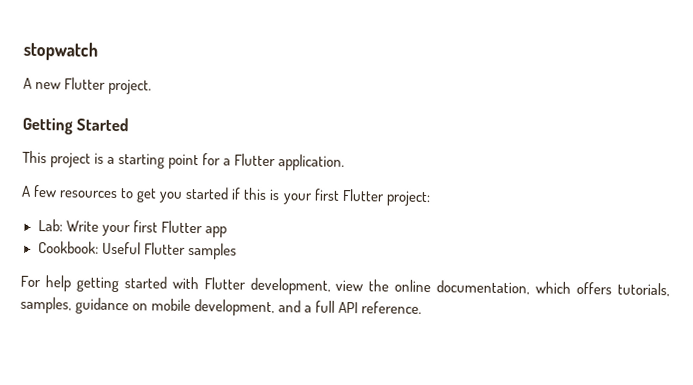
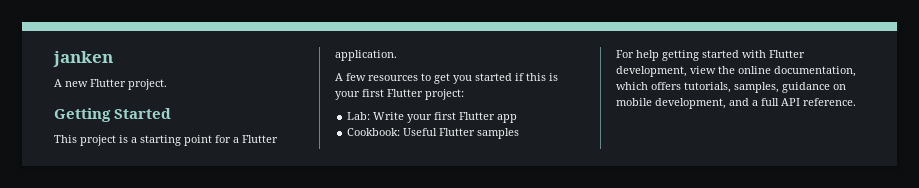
- stopwatch
+ janken

